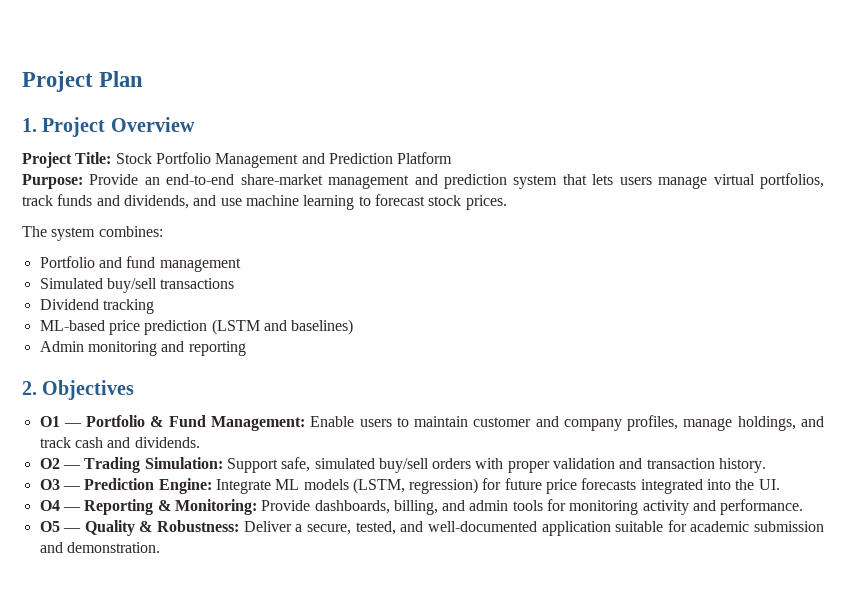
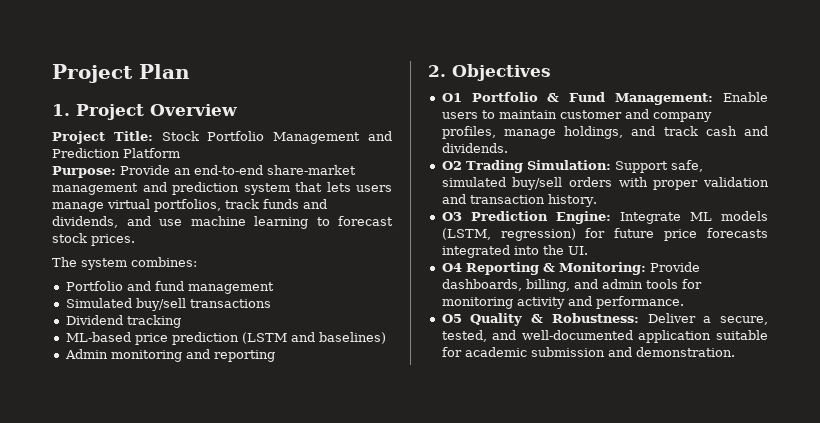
- O1 — Portfolio & Fund Management: Enable users to maintain customer and company profiles, manage holdings, and track cash and dividends.
+ O1 Portfolio & Fund Management: Enable users to maintain customer and company profiles, manage holdings, and track cash and dividends.
- O2 — Trading Simulation: Support safe, simulated buy/sell orders with proper validation and transaction history.
+ O2 Trading Simulation: Support safe, simulated buy/sell orders with proper validation and transaction history.
- O3 — Prediction Engine: Integrate ML models (LSTM, regression) for future price forecasts integrated into the UI.
+ O3 Prediction Engine: Integrate ML models (LSTM, regression) for future price forecasts integrated into the UI.
- O4 — Reporting & Monitoring: Provide dashboards, billing, and admin tools for monitoring activity and performance.
+ O4 Reporting & Monitoring: Provide dashboards, billing, and admin tools for monitoring activity and performance.
- O5 — Quality & Robustness: Deliver a secure, tested, and well‑documented application suitable for academic submission and demonstration.
+ O5 Quality & Robustness: Deliver a secure, tested, and well‑documented application suitable for academic submission and demonstration.

